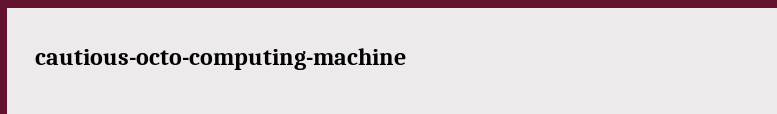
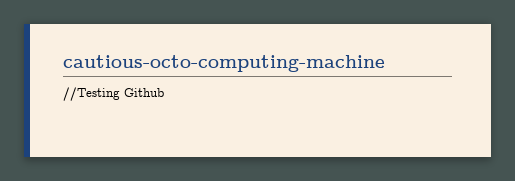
+ //Testing Github

